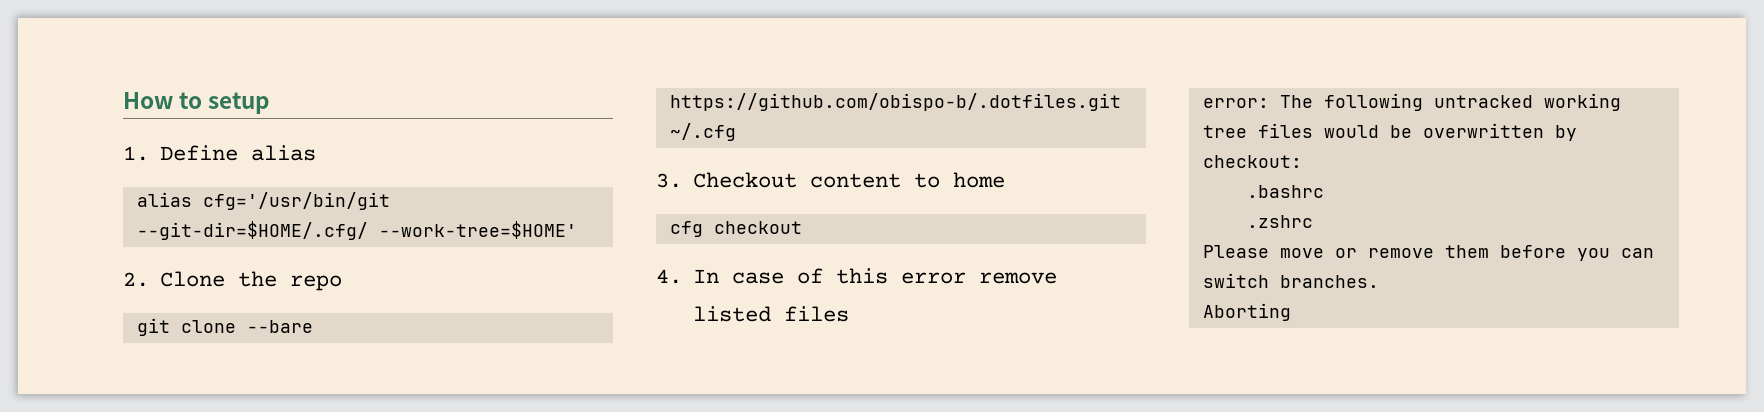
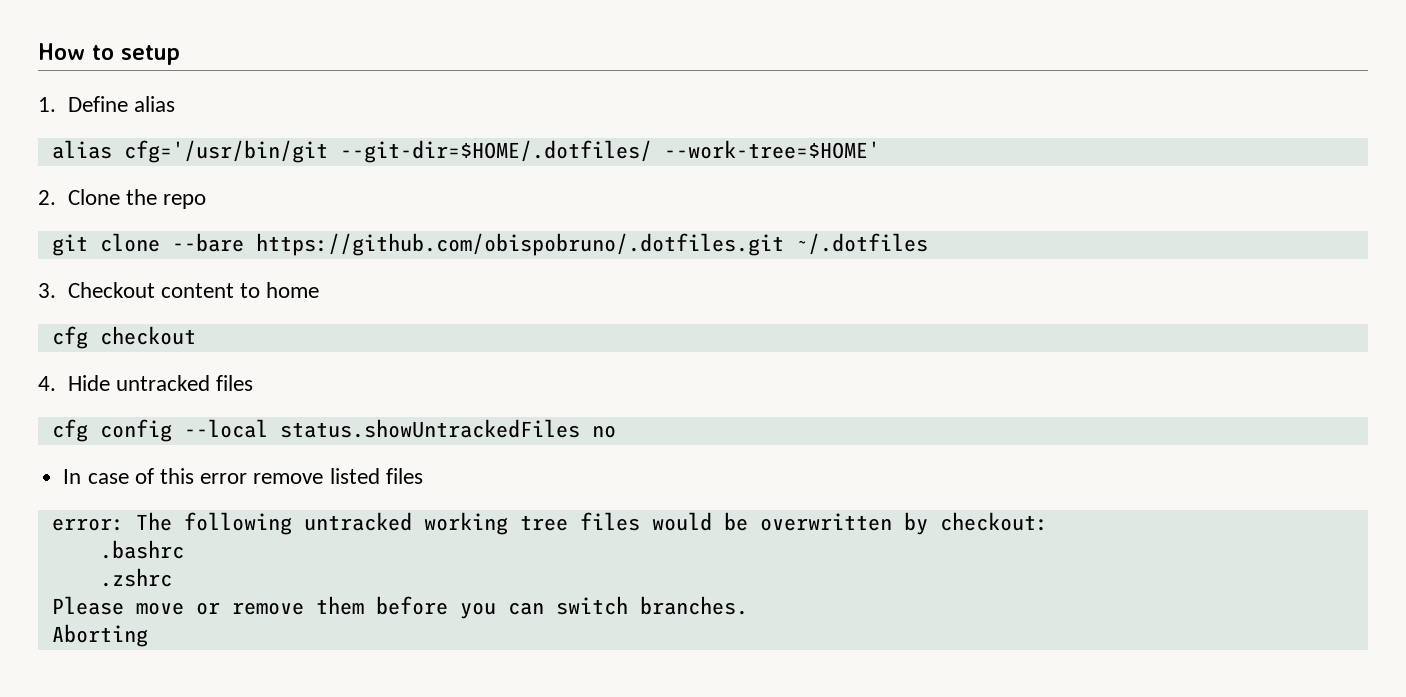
- alias cfg='/usr/bin/git --git-dir=$HOME/.cfg/ --work-tree=$HOME'
+ alias cfg='/usr/bin/git --git-dir=$HOME/.dotfiles/ --work-tree=$HOME'
- git clone --bare https://github.com/obispo-b/.dotfiles.git ~/.cfg
+ git clone --bare https://github.com/obispobruno/.dotfiles.git ~/.dotfiles
- 4. In case of this error remove listed files
+ 4. Hide untracked files
+ cfg config --local status.showUntrackedFiles no
+ In case of this error remove listed files

